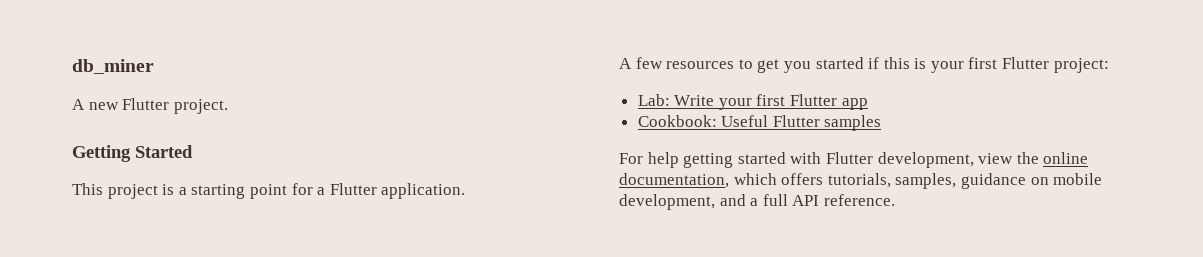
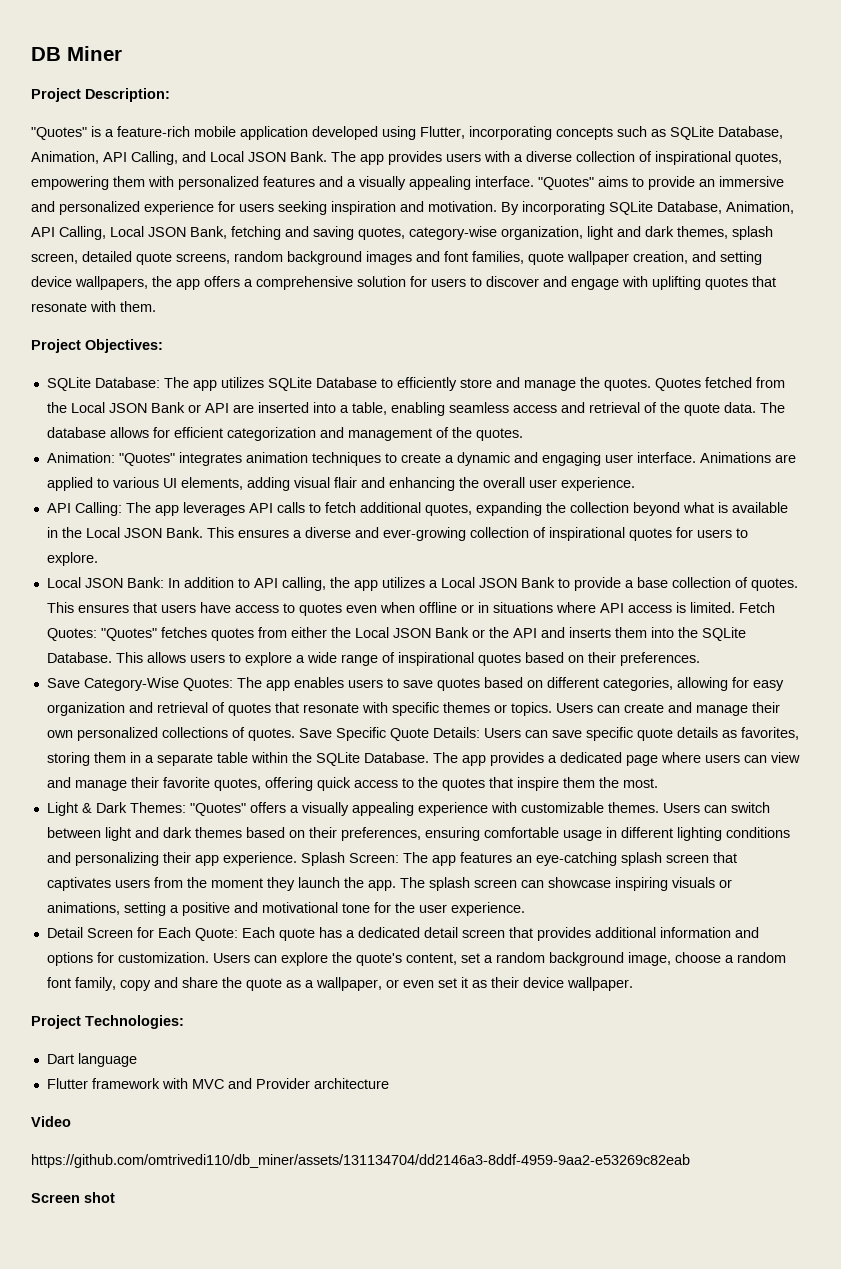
- db_miner
- A new Flutter project.
- Getting Started
- This project is a starting point for a Flutter application.
- A few resources to get you started if this is your first Flutter project:
- Lab: Write your first Flutter app
- Cookbook: Useful Flutter samples
- For help getting started with Flutter development, view the online documentation, which offers tutorials, samples, guidance on mobile development, and a full API reference.
+ DB Miner
+ Project Description:
+ "Quotes" is a feature-rich mobile application developed using Flutter, incorporating concepts such as SQLite Database, Animation, API Calling, and Local JSON Bank. The app provides users with a diverse collection of inspirational quotes, empowering them with personalized features and a visually appealing interface. "Quotes" aims to provide an immersive and personalized experience for users seeking inspiration and motivation. By incorporating SQLite Database, Animation, API Calling, Local JSON Bank, fetching and saving quotes, category-wise organization, light and dark themes, splash screen, detailed quote screens, random background images and font families, quote wallpaper creation, and setting device wallpapers, the app offers a comprehensive solution for users to discover and engage with uplifting quotes that resonate with them.
+ Project Objectives:
+ SQLite Database: The app utilizes SQLite Database to efficiently store and manage the quotes. Quotes fetched from the Local JSON Bank or API are inserted into a table, enabling seamless access and retrieval of the quote data. The database allows for efficient categorization and management of the quotes.
+ Animation: "Quotes" integrates animation techniques to create a dynamic and engaging user interface. Animations are applied to various UI elements, adding visual flair and enhancing the overall user experience.
+ API Calling: The app leverages API calls to fetch additional quotes, expanding the collection beyond what is available in the Local JSON Bank. This ensures a diverse and ever-growing collection of inspirational quotes for users to explore.
+ Local JSON Bank: In addition to API calling, the app utilizes a Local JSON Bank to provide a base collection of quotes. This ensures that users have access to quotes even when offline or in situations where API access is limited. Fetch Quotes: "Quotes" fetches quotes from either the Local JSON Bank or the API and inserts them into the SQLite Database. This allows users to explore a wide range of inspirational quotes based on their preferences.
+ Save Category-Wise Quotes: The app enables users to save quotes based on different categories, allowing for easy organization and retrieval of quotes that resonate with specific themes or topics. Users can create and manage their own personalized collections of quotes. Save Specific Quote Details: Users can save specific quote details as favorites, storing them in a separate table within the SQLite Database. The app provides a dedicated page where users can view and manage their favorite quotes, offering quick access to the quotes that inspire them the most.
+ Light & Dark Themes: "Quotes" offers a visually appealing experience with customizable themes. Users can switch between light and dark themes based on their preferences, ensuring comfortable usage in different lighting conditions and personalizing their app experience. Splash Screen: The app features an eye-catching splash screen that captivates users from the moment they launch the app. The splash screen can showcase inspiring visuals or animations, setting a positive and motivational tone for the user experience.
+ Detail Screen for Each Quote: Each quote has a dedicated detail screen that provides additional information and options for customization. Users can explore the quote's content, set a random background image, choose a random font family, copy and share the quote as a wallpaper, or even set it as their device wallpaper.
+ Project Technologies:
+ Dart language
+ Flutter framework with MVC and Provider architecture
+ Video
+ https://github.com/omtrivedi110/db_miner/assets/131134704/dd2146a3-8ddf-4959-9aa2-e53269c82eab
+ Screen shot

